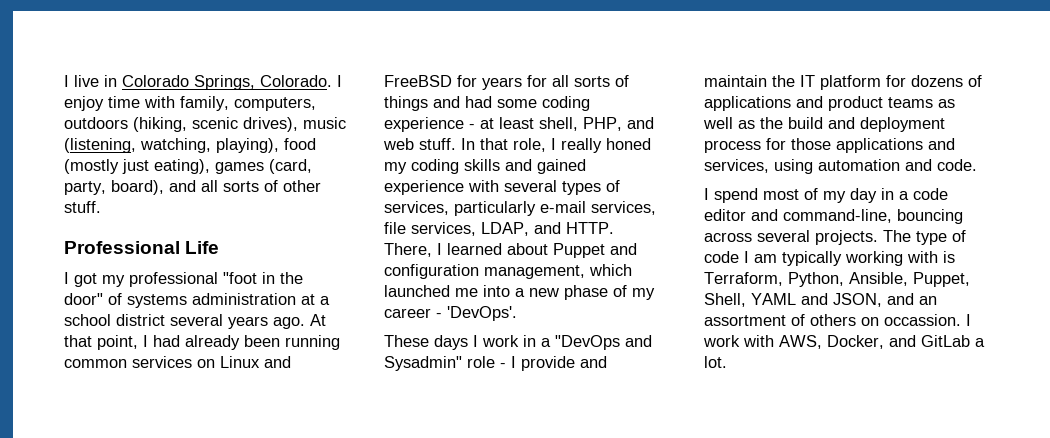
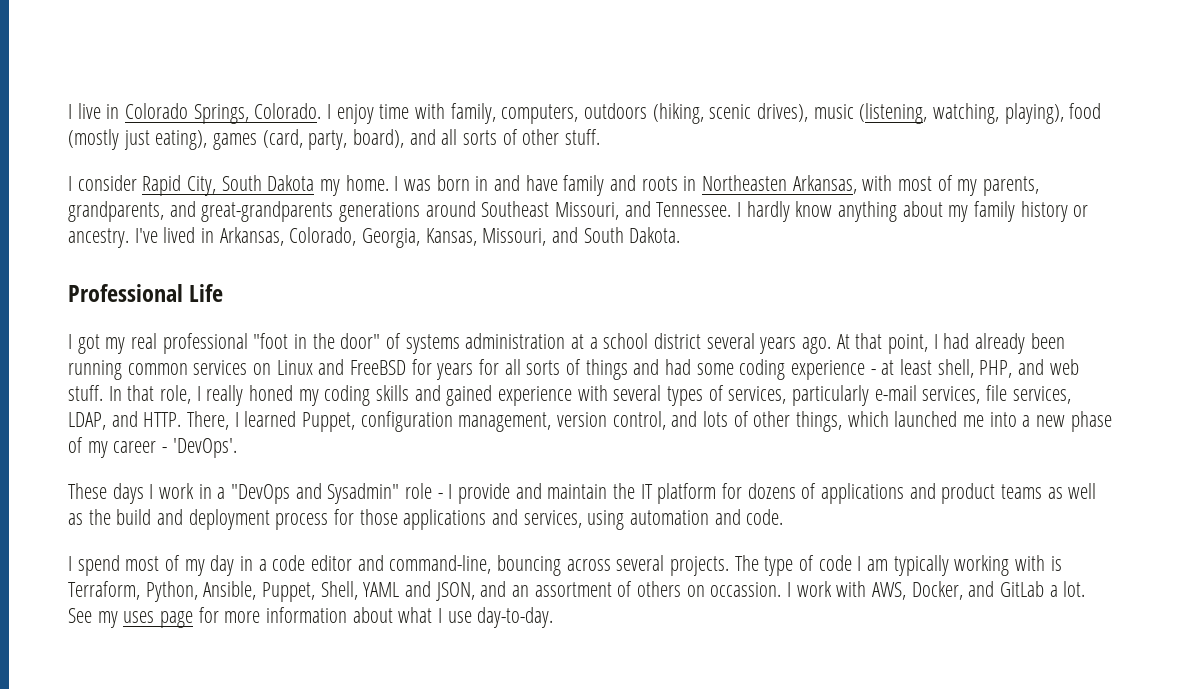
+ I consider Rapid City, South Dakota my home. I was born in and have family and roots in Northeasten Arkansas, with most of my parents, grandparents, and great-grandparents generations around Southeast Missouri, and Tennessee. I hardly know anything about my family history or ancestry. I've lived in Arkansas, Colorado, Georgia, Kansas, Missouri, and South Dakota.
- I got my professional "foot in the door" of systems administration at a school district several years ago.
+ I got my real professional "foot in the door" of systems administration at a school district several years ago.
- There, I learned about Puppet and configuration management, which launched me into a new phase of my career - 'DevOps'.
+ There, I learned Puppet, configuration management, version control, and lots of other things, which launched me into a new phase of my career - 'DevOps'.
+ See my uses page for more information about what I use day-to-day.

